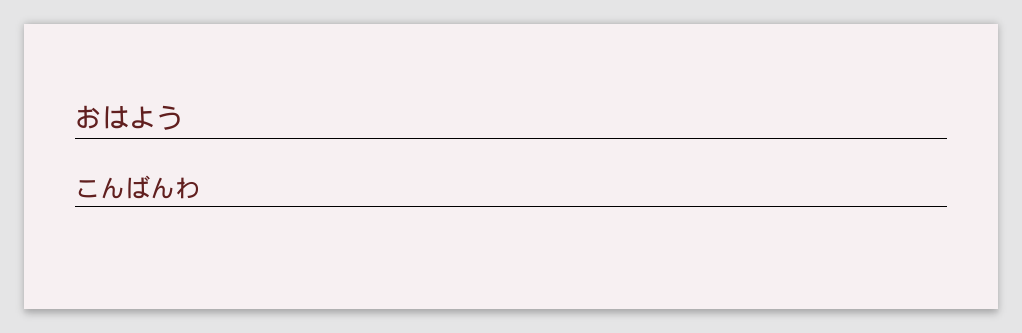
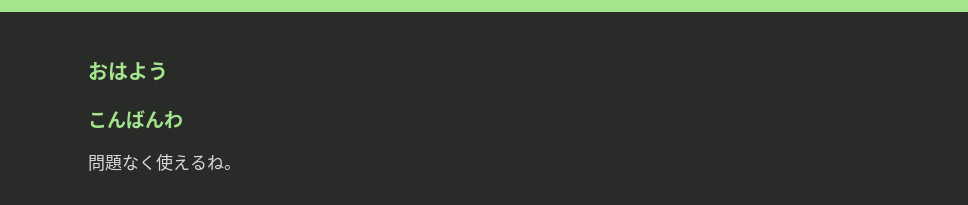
+ 問題なく使えるね。

